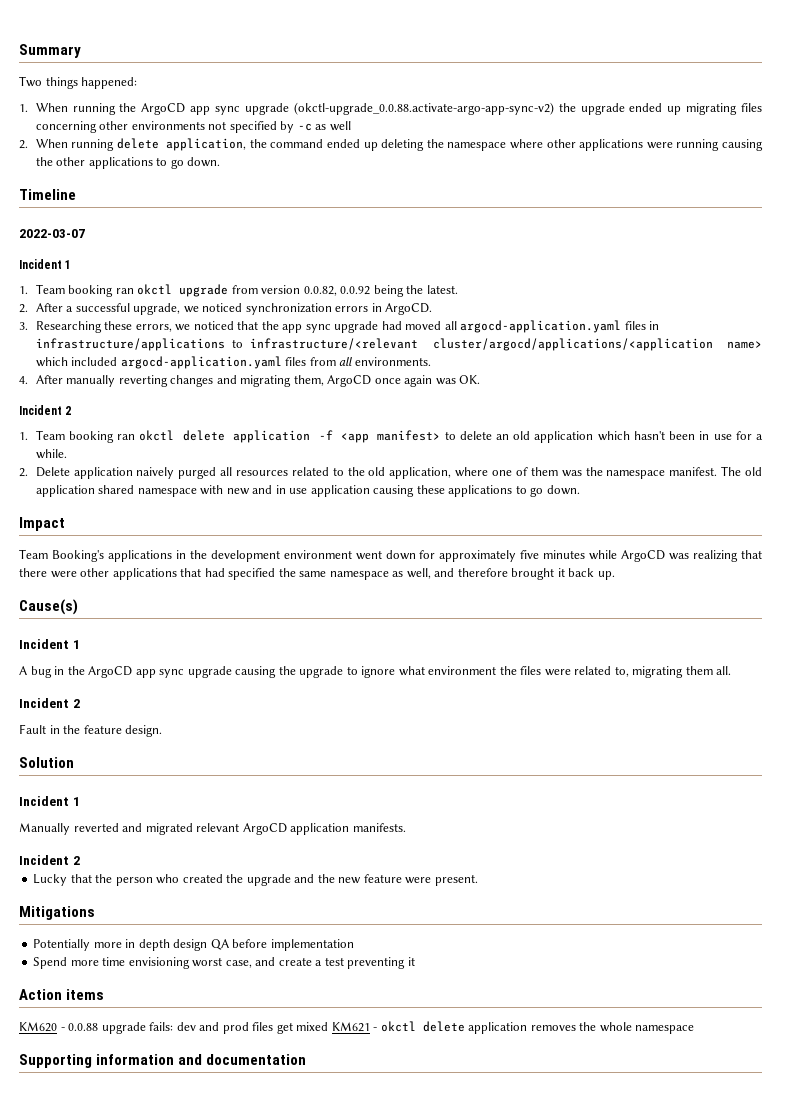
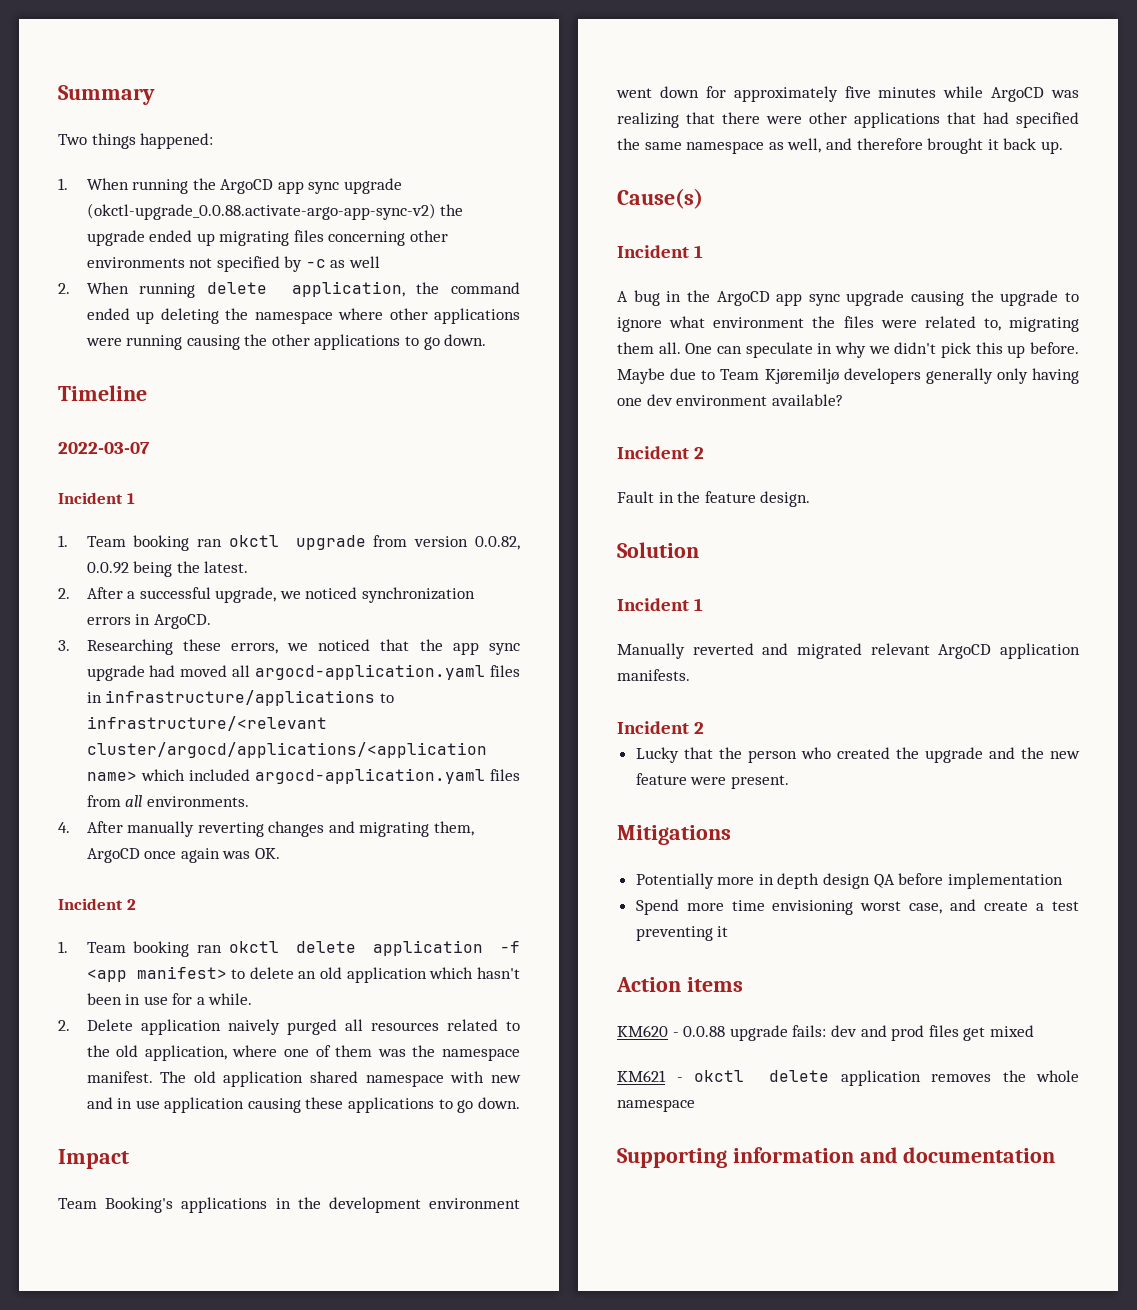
+ One can speculate in why we didn't pick this up before. Maybe due to Team Kjøremiljø developers generally only having one dev environment available?
- KM620 - 0.0.88 upgrade fails: dev and prod files get mixed KM621 - okctl delete application removes the whole namespace
+ KM620 - 0.0.88 upgrade fails: dev and prod files get mixed
+ KM621 - okctl delete application removes the whole namespace

